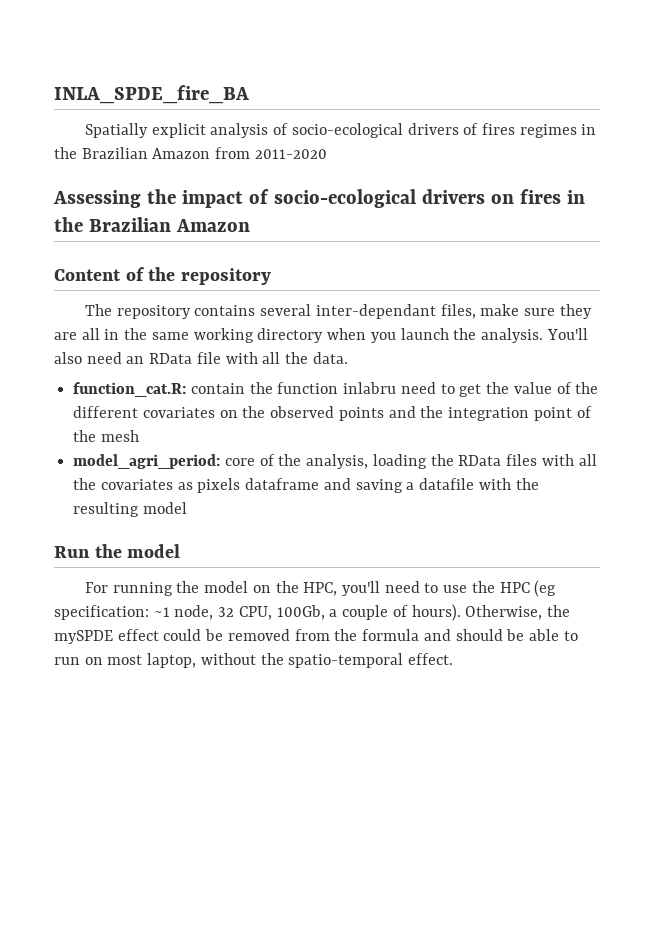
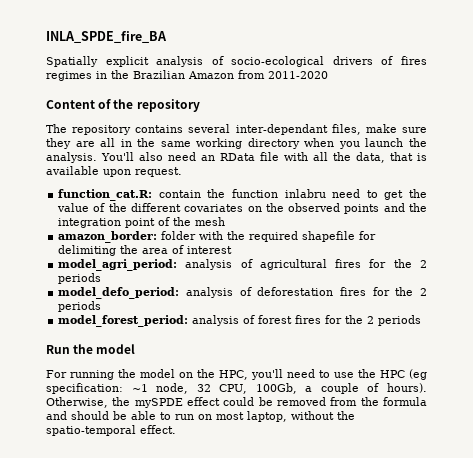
- Assessing the impact of socio-ecological drivers on fires in the Brazilian Amazon
- You'll also need an RData file with all the data.
+ You'll also need an RData file with all the data, that is available upon request.
- model_agri_period: core of the analysis, loading the RData files with all the covariates as pixels dataframe and saving a datafile with the resulting model
+ amazon_border: folder with the required shapefile for delimiting the area of interest
+ model_agri_period: analysis of agricultural fires for the 2 periods
+ model_defo_period: analysis of deforestation fires for the 2 periods
+ model_forest_period: analysis of forest fires for the 2 periods

